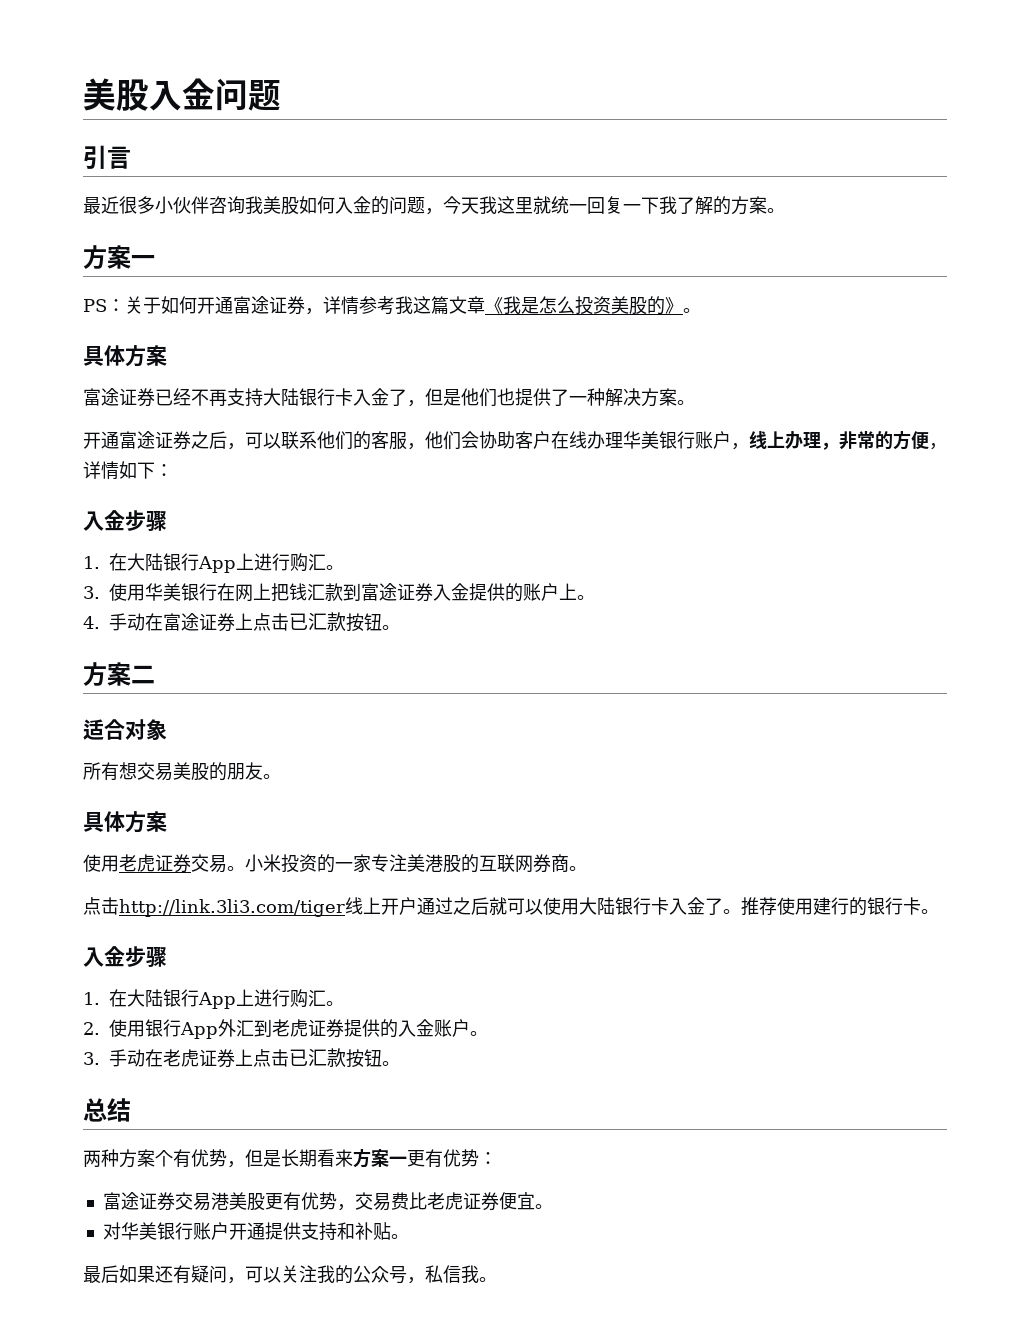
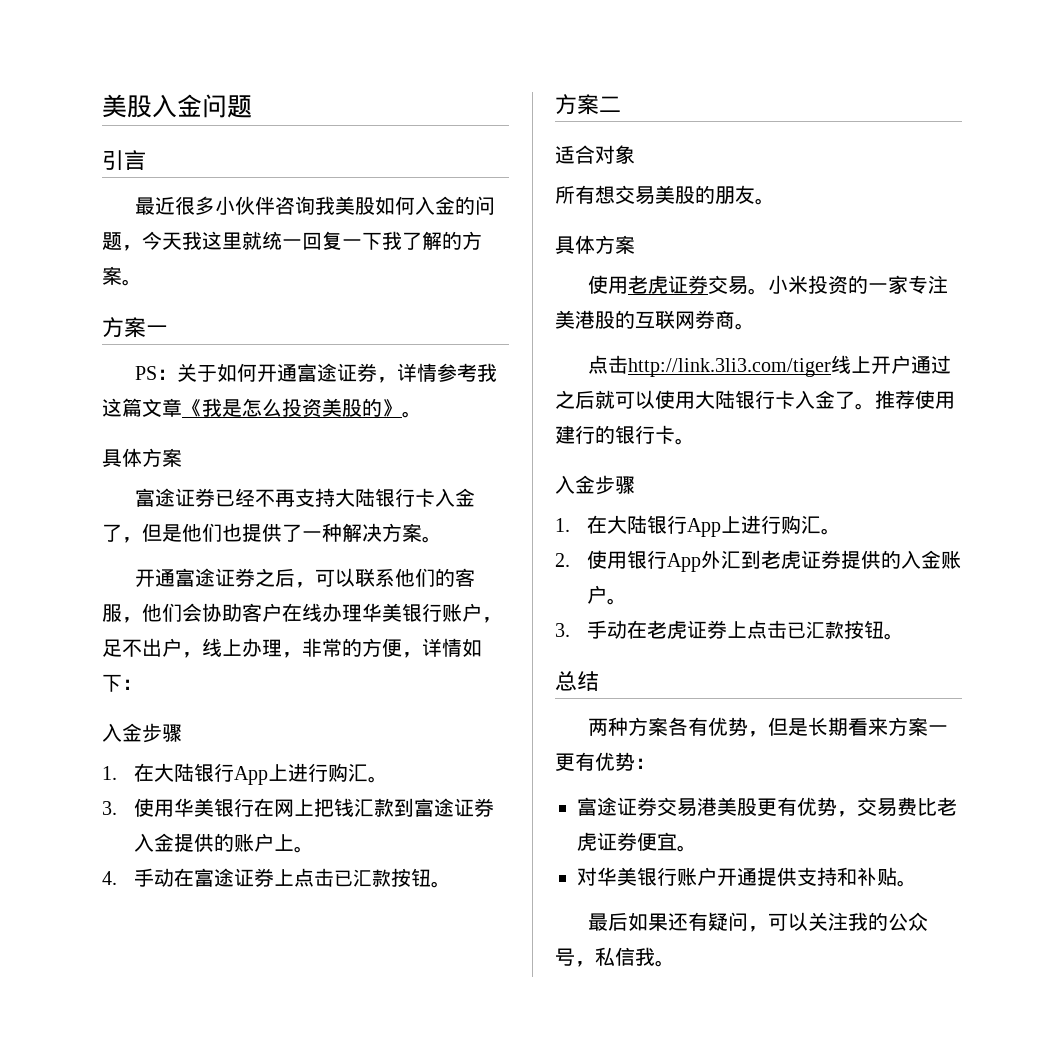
- 开通富途证券之后，可以联系他们的客服，他们会协助客户在线办理华美银行账户，线上办理，非常的方便，详情如下：
+ 开通富途证券之后，可以联系他们的客服，他们会协助客户在线办理华美银行账户，足不出户，线上办理，非常的方便，详情如下：
- 两种方案个有优势，但是长期看来方案一更有优势：
+ 两种方案各有优势，但是长期看来方案一更有优势：

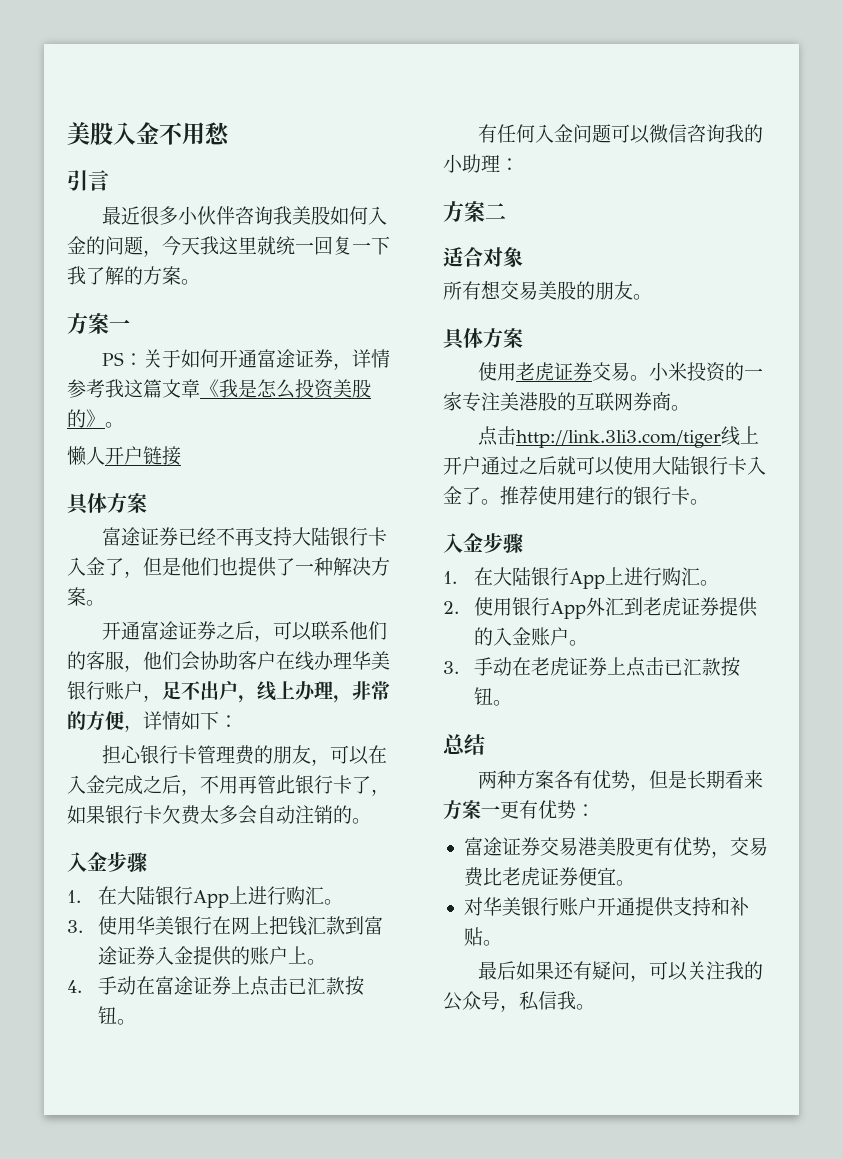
- 美股入金问题
+ 美股入金不用愁
+ 懒人开户链接
+ 担心银行卡管理费的朋友，可以在入金完成之后，不用再管此银行卡了，如果银行卡欠费太多会自动注销的。
+ 有任何入金问题可以微信咨询我的小助理：

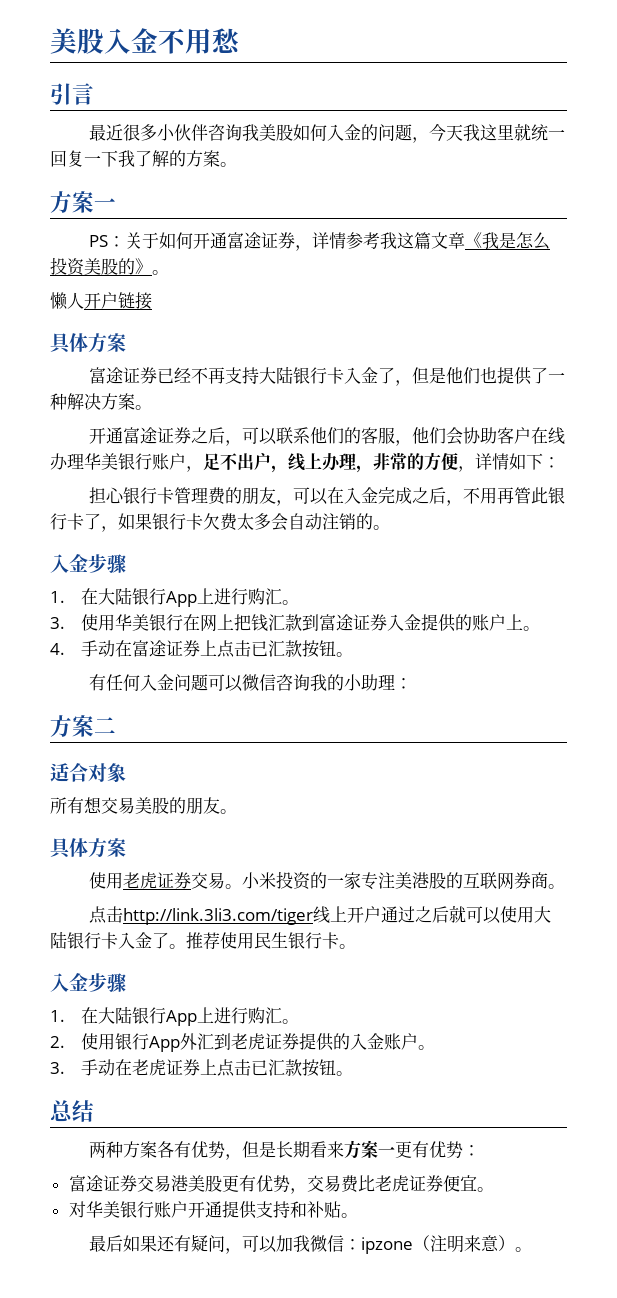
- 推荐使用建行的银行卡。
+ 推荐使用民生银行卡。
- 最后如果还有疑问，可以关注我的公众号，私信我。
+ 最后如果还有疑问，可以加我微信：ipzone（注明来意）。

